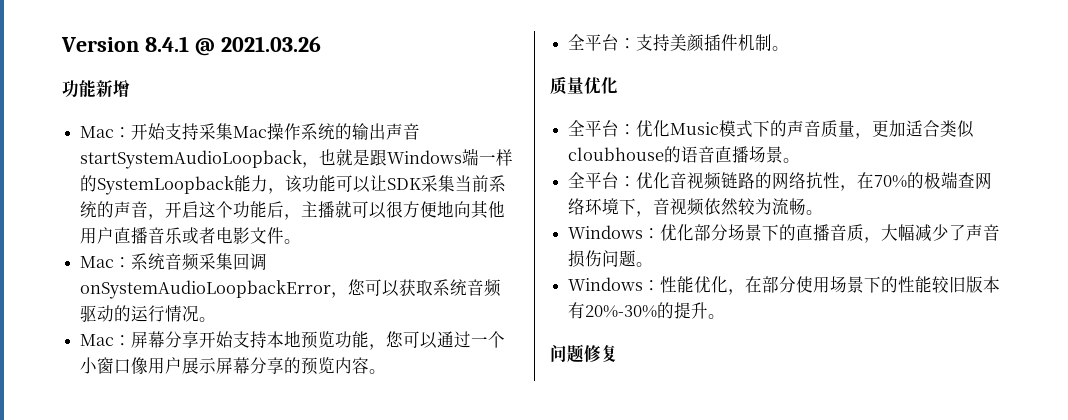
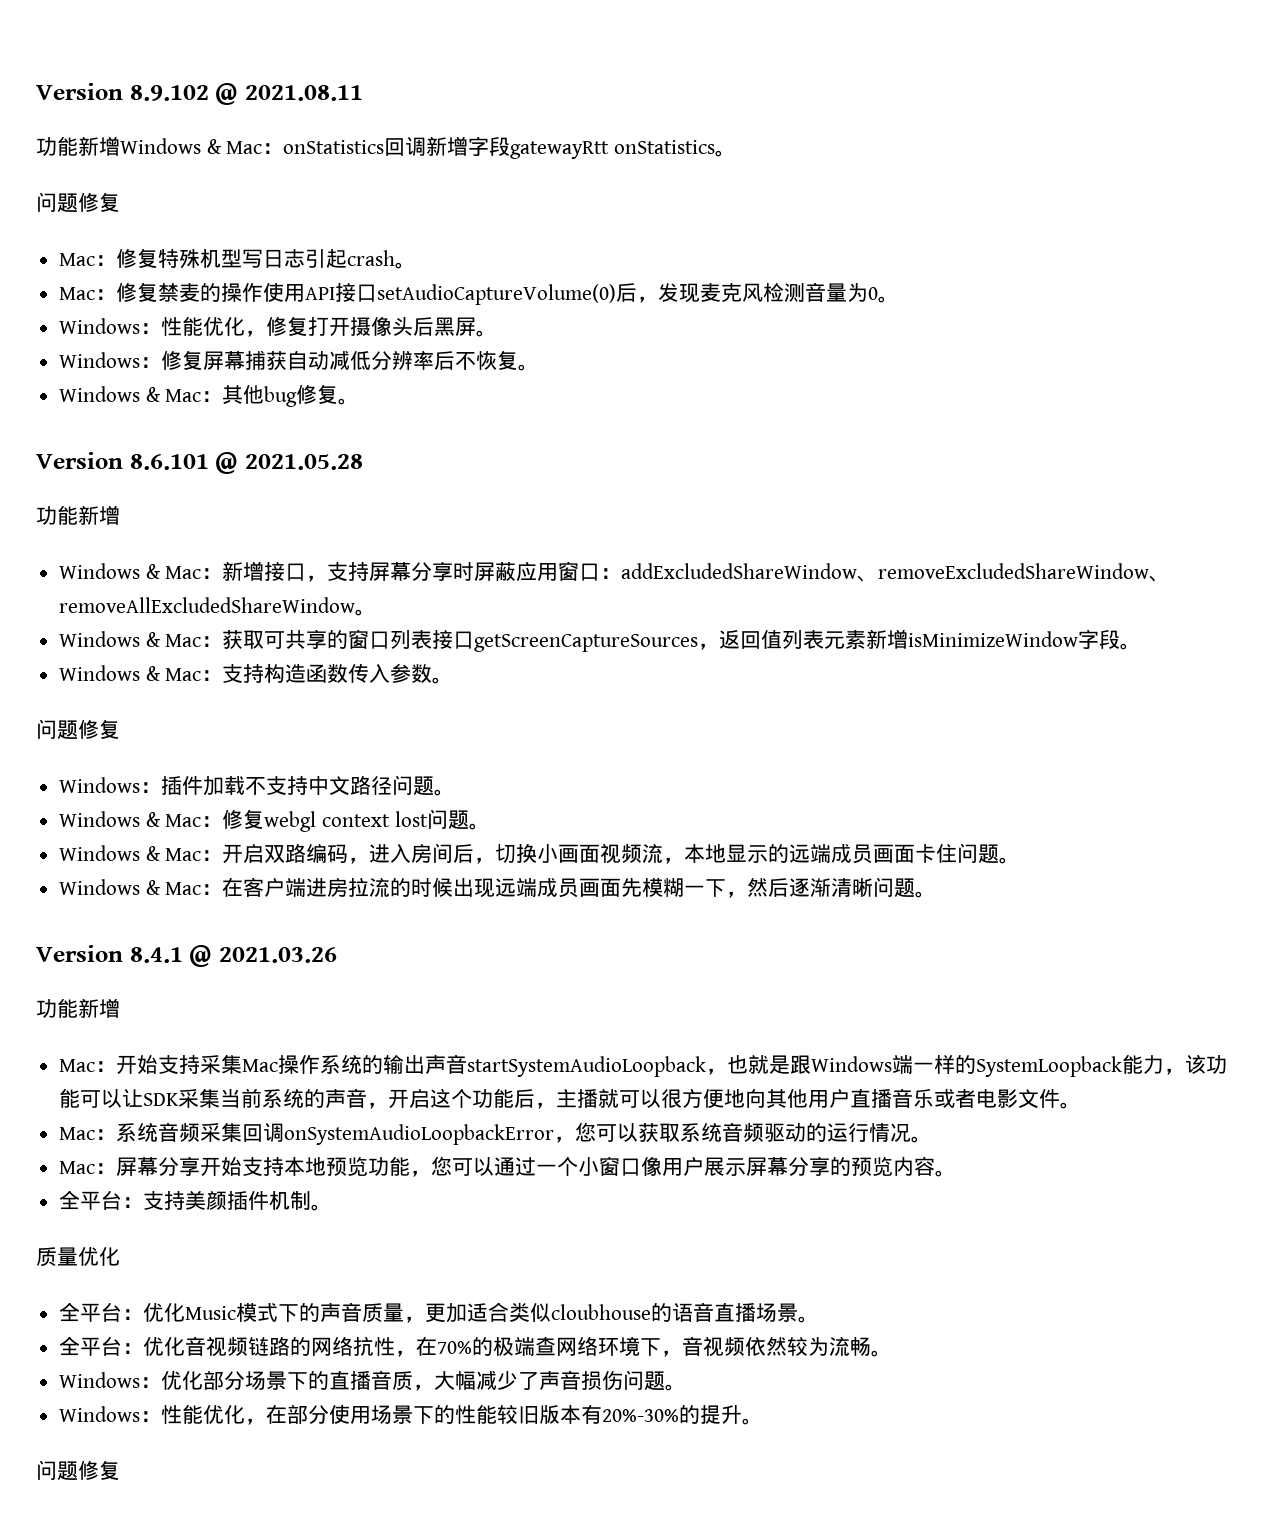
+ Version 8.9.102 @ 2021.08.11
+ 功能新增Windows & Mac：onStatistics回调新增字段gatewayRtt onStatistics。
+ 问题修复
+ Mac：修复特殊机型写日志引起crash。
+ Mac：修复禁麦的操作使用API接口setAudioCaptureVolume(0)后，发现麦克风检测音量为0。
+ Windows：性能优化，修复打开摄像头后黑屏。
+ Windows：修复屏幕捕获自动减低分辨率后不恢复。
+ Windows & Mac：其他bug修复。
+ Version 8.6.101 @ 2021.05.28
+ 功能新增
+ Windows & Mac：新增接口，支持屏幕分享时屏蔽应用窗口：addExcludedShareWindow、removeExcludedShareWindow、removeAllExcludedShareWindow。
+ Windows & Mac：获取可共享的窗口列表接口getScreenCaptureSources，返回值列表元素新增isMinimizeWindow字段。
+ Windows & Mac：支持构造函数传入参数。
+ 问题修复
+ Windows：插件加载不支持中文路径问题。
+ Windows & Mac：修复webgl context lost问题。
+ Windows & Mac：开启双路编码，进入房间后，切换小画面视频流，本地显示的远端成员画面卡住问题。
+ Windows & Mac：在客户端进房拉流的时候出现远端成员画面先模糊一下，然后逐渐清晰问题。

